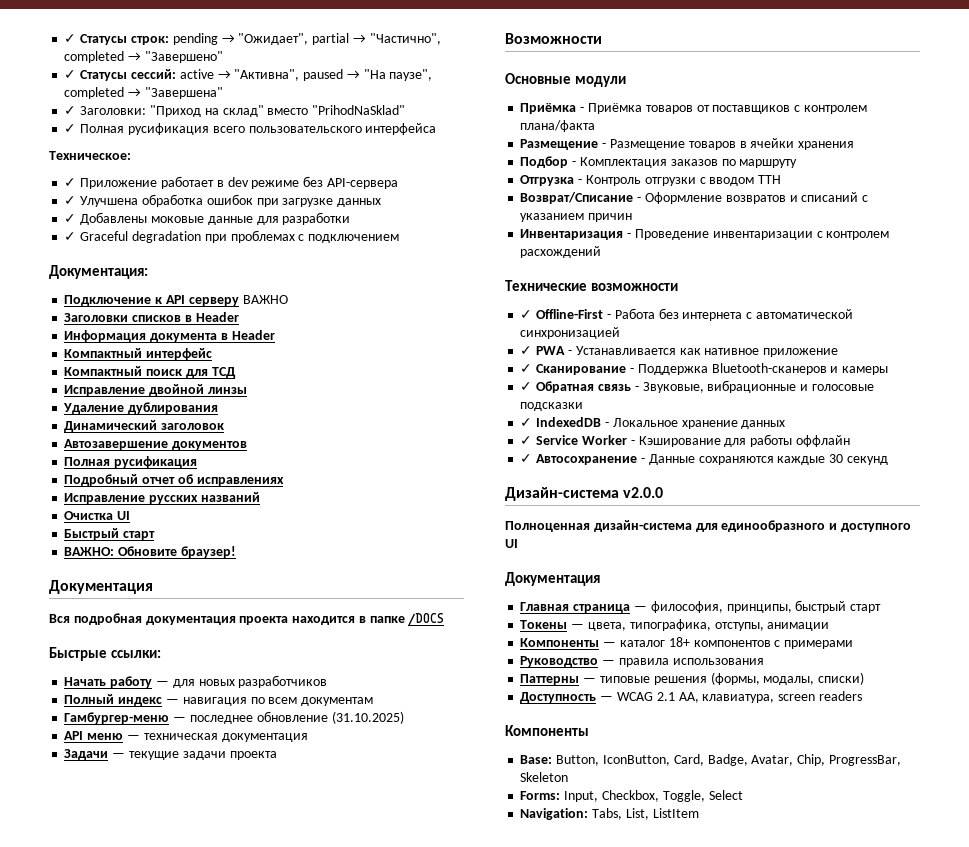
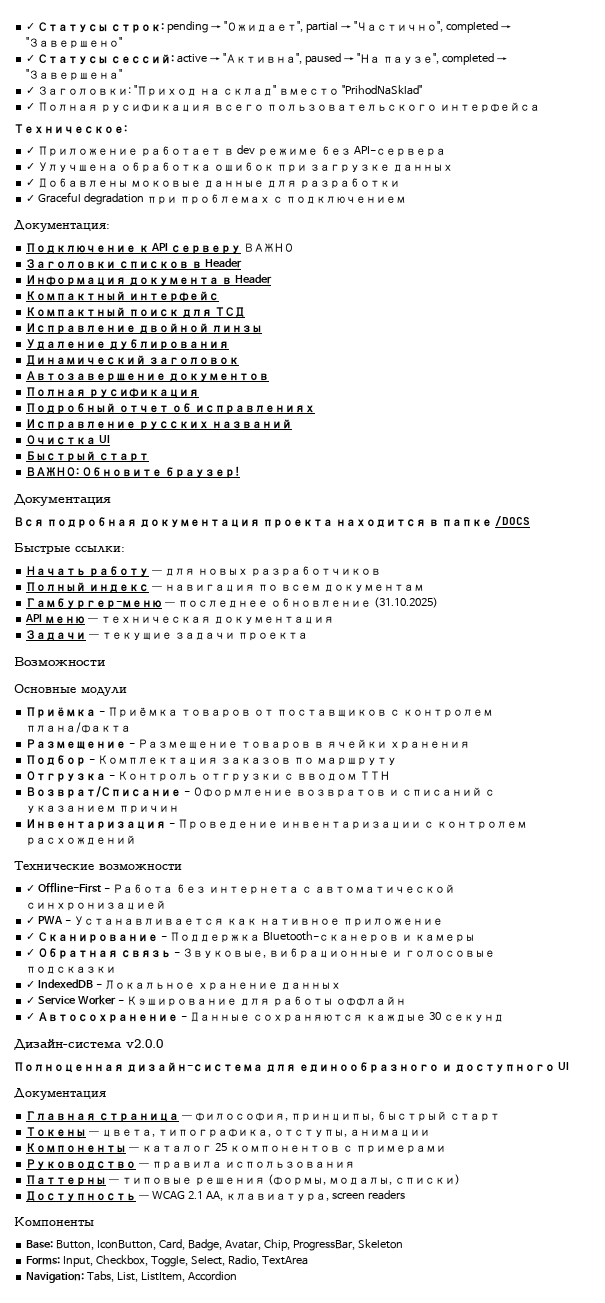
- Компоненты — каталог 18+ компонентов с примерами
+ Компоненты — каталог 25 компонентов с примерами
- Forms: Input, Checkbox, Toggle, Select
+ Forms: Input, Checkbox, Toggle, Select, Radio, TextArea
- Navigation: Tabs, List, ListItem
+ Navigation: Tabs, List, ListItem, Accordion

